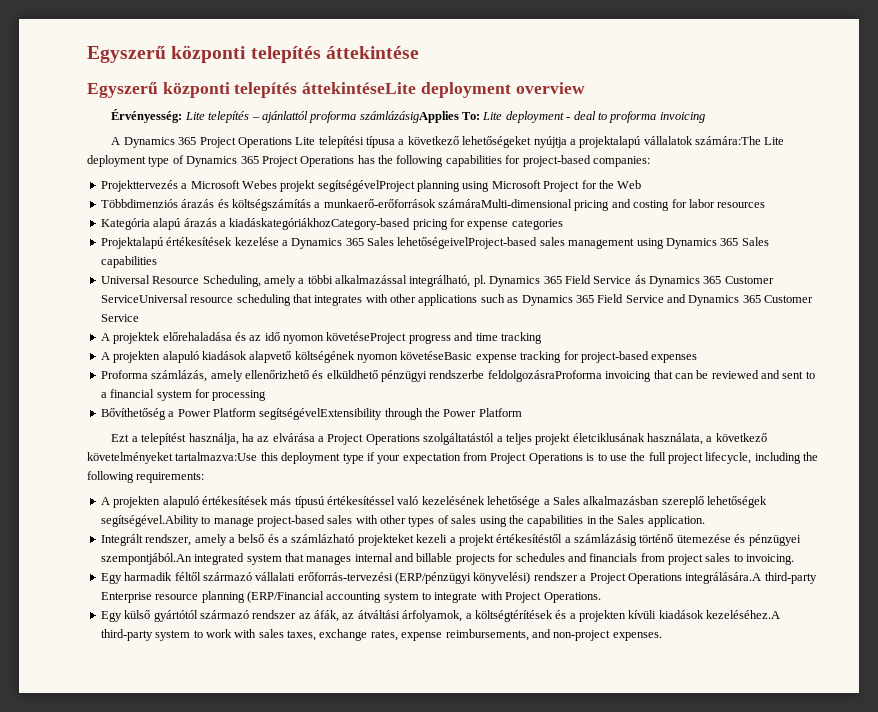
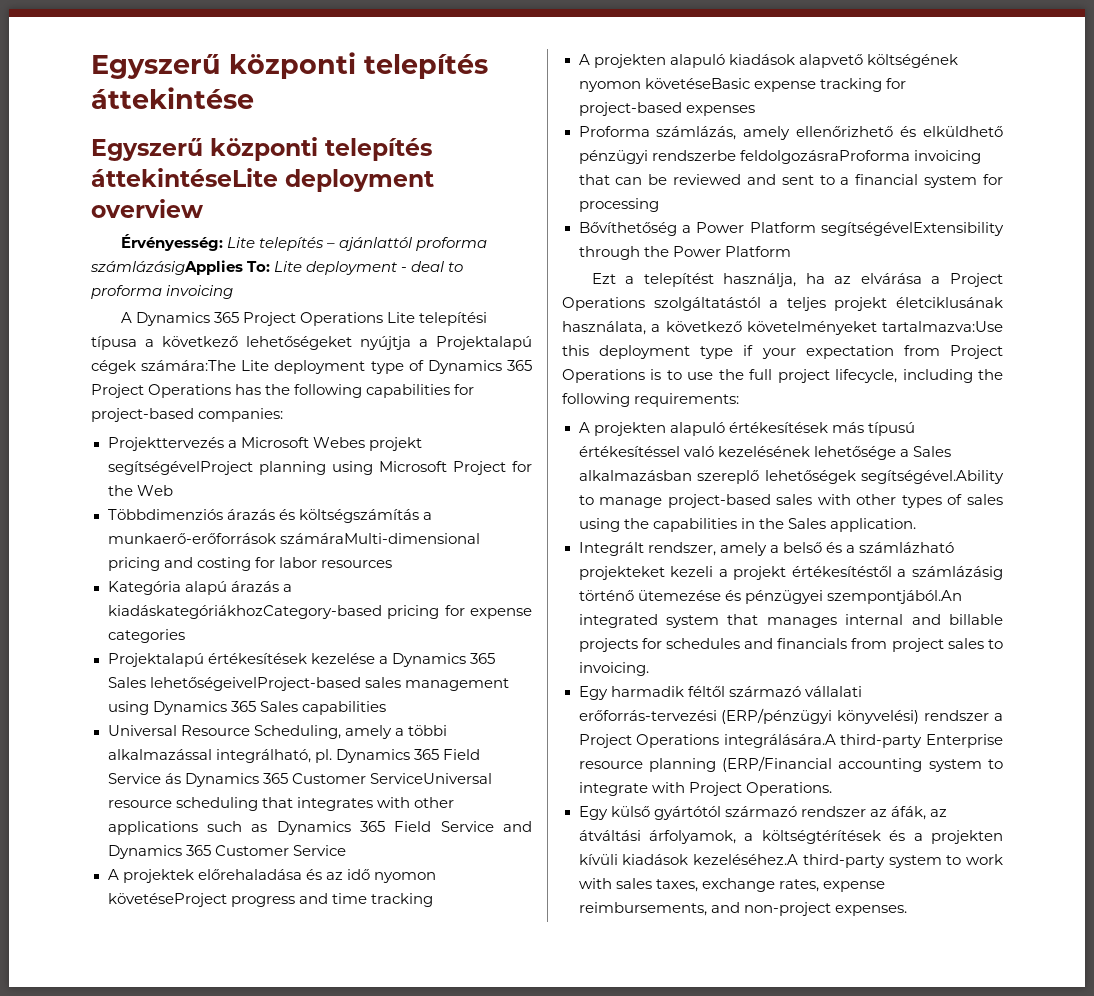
- A Dynamics 365 Project Operations Lite telepítési típusa a következő lehetőségeket nyújtja a projektalapú vállalatok számára:The Lite deployment type of Dynamics 365 Project Operations has the following capabilities for project-based companies:
+ A Dynamics 365 Project Operations Lite telepítési típusa a következő lehetőségeket nyújtja a Projektalapú cégek számára:The Lite deployment type of Dynamics 365 Project Operations has the following capabilities for project-based companies:

